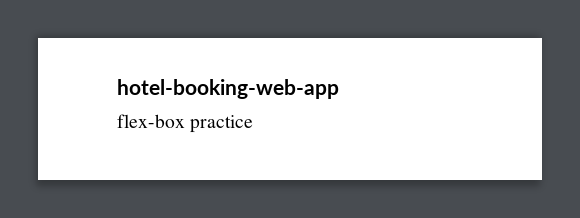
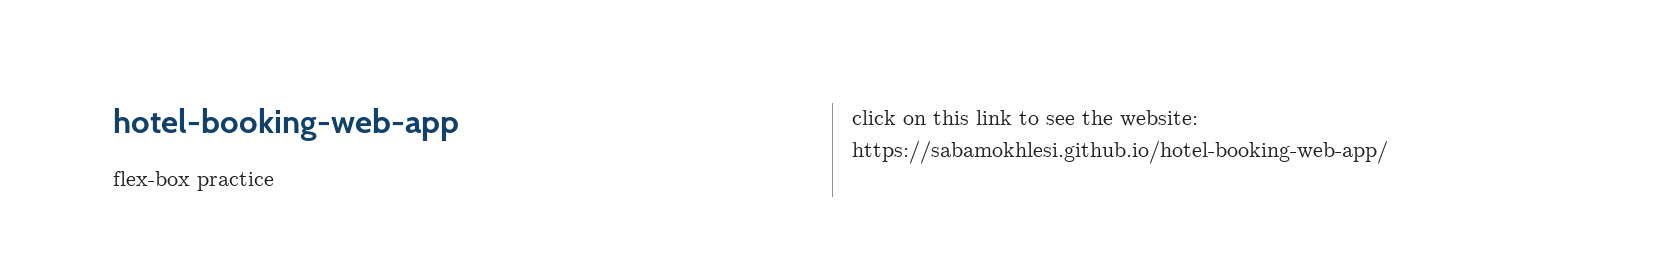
+ click on this link to see the website: https://sabamokhlesi.github.io/hotel-booking-web-app/

